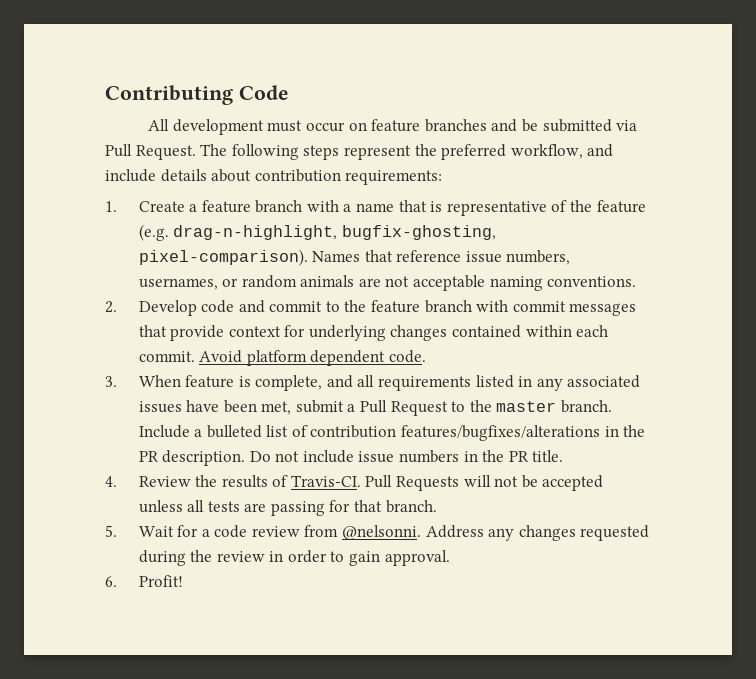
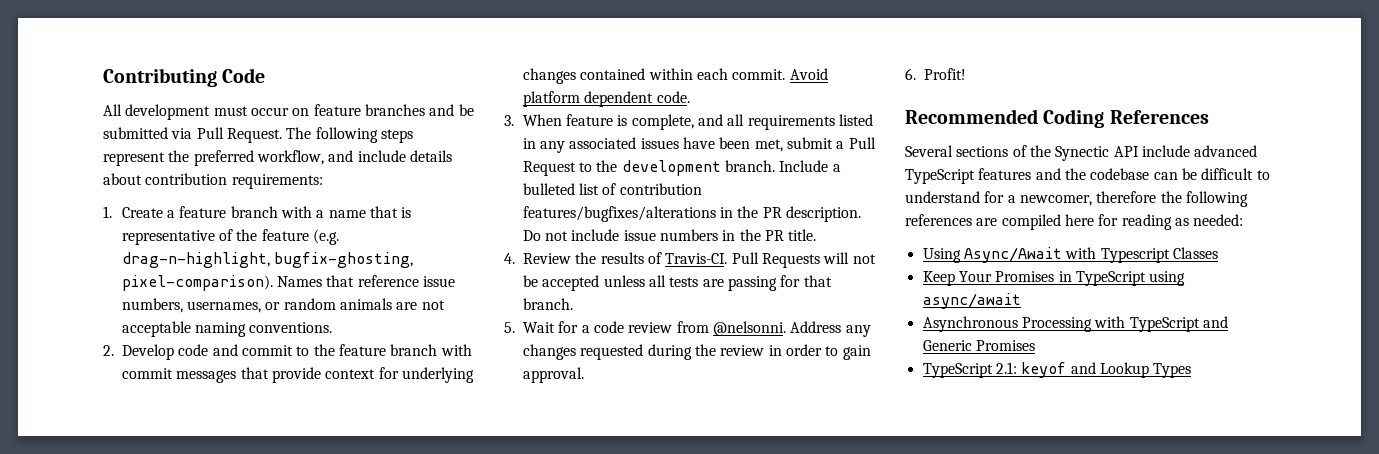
- 3. When feature is complete, and all requirements listed in any associated issues have been met, submit a Pull Request to the master branch.
+ 3. When feature is complete, and all requirements listed in any associated issues have been met, submit a Pull Request to the development branch.
+ Recommended Coding References
+ Several sections of the Synectic API include advanced TypeScript features and the codebase can be difficult to understand for a newcomer, therefore the following references are compiled here for reading as needed:
+ Using Async/Await with Typescript Classes
+ Keep Your Promises in TypeScript using async/await
+ Asynchronous Processing with TypeScript and Generic Promises
+ TypeScript 2.1: keyof and Lookup Types

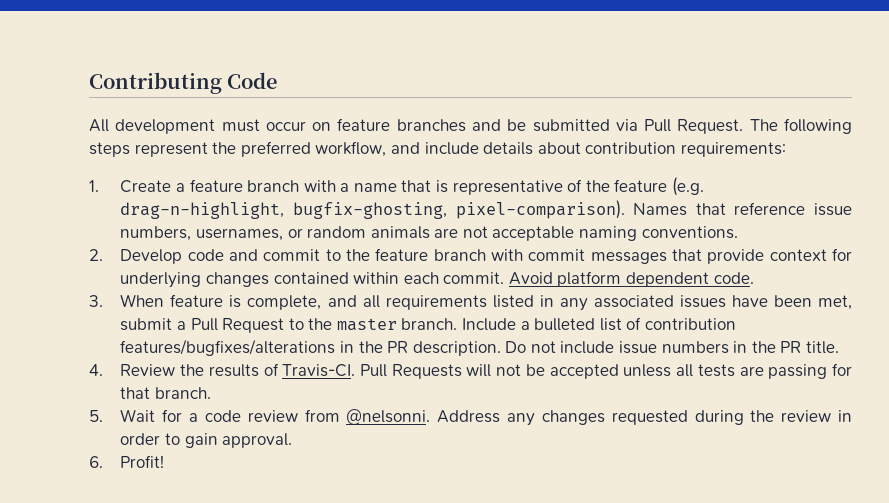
- 3. When feature is complete, and all requirements listed in any associated issues have been met, submit a Pull Request to the development branch.
+ 3. When feature is complete, and all requirements listed in any associated issues have been met, submit a Pull Request to the master branch.
- Recommended Coding References
- Several sections of the Synectic API include advanced TypeScript features and the codebase can be difficult to understand for a newcomer, therefore the following references are compiled here for reading as needed:
- Using Async/Await with Typescript Classes
- Keep Your Promises in TypeScript using async/await
- Asynchronous Processing with TypeScript and Generic Promises
- TypeScript 2.1: keyof and Lookup Types

